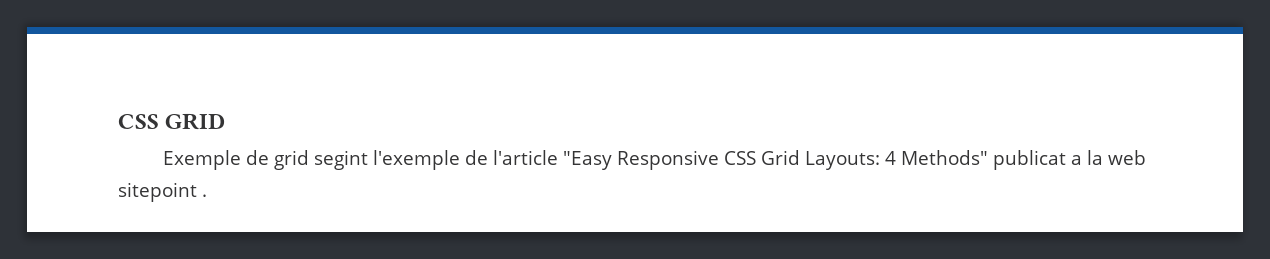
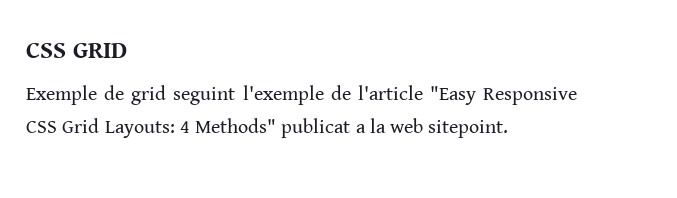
- Exemple de grid segint l'exemple de l'article "Easy Responsive CSS Grid Layouts: 4 Methods" publicat a la web sitepoint .
+ Exemple de grid seguint l'exemple de l'article "Easy Responsive CSS Grid Layouts: 4 Methods" publicat a la web sitepoint.

